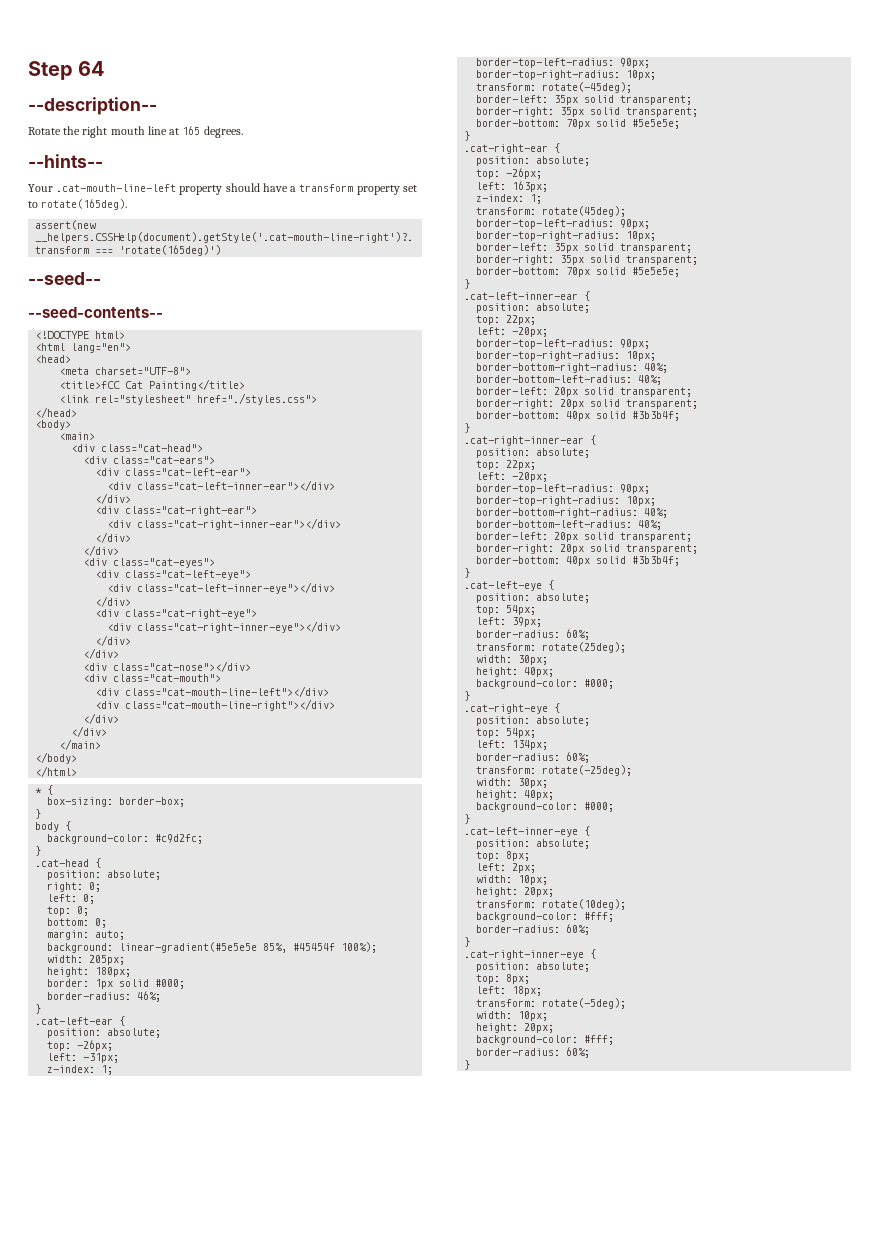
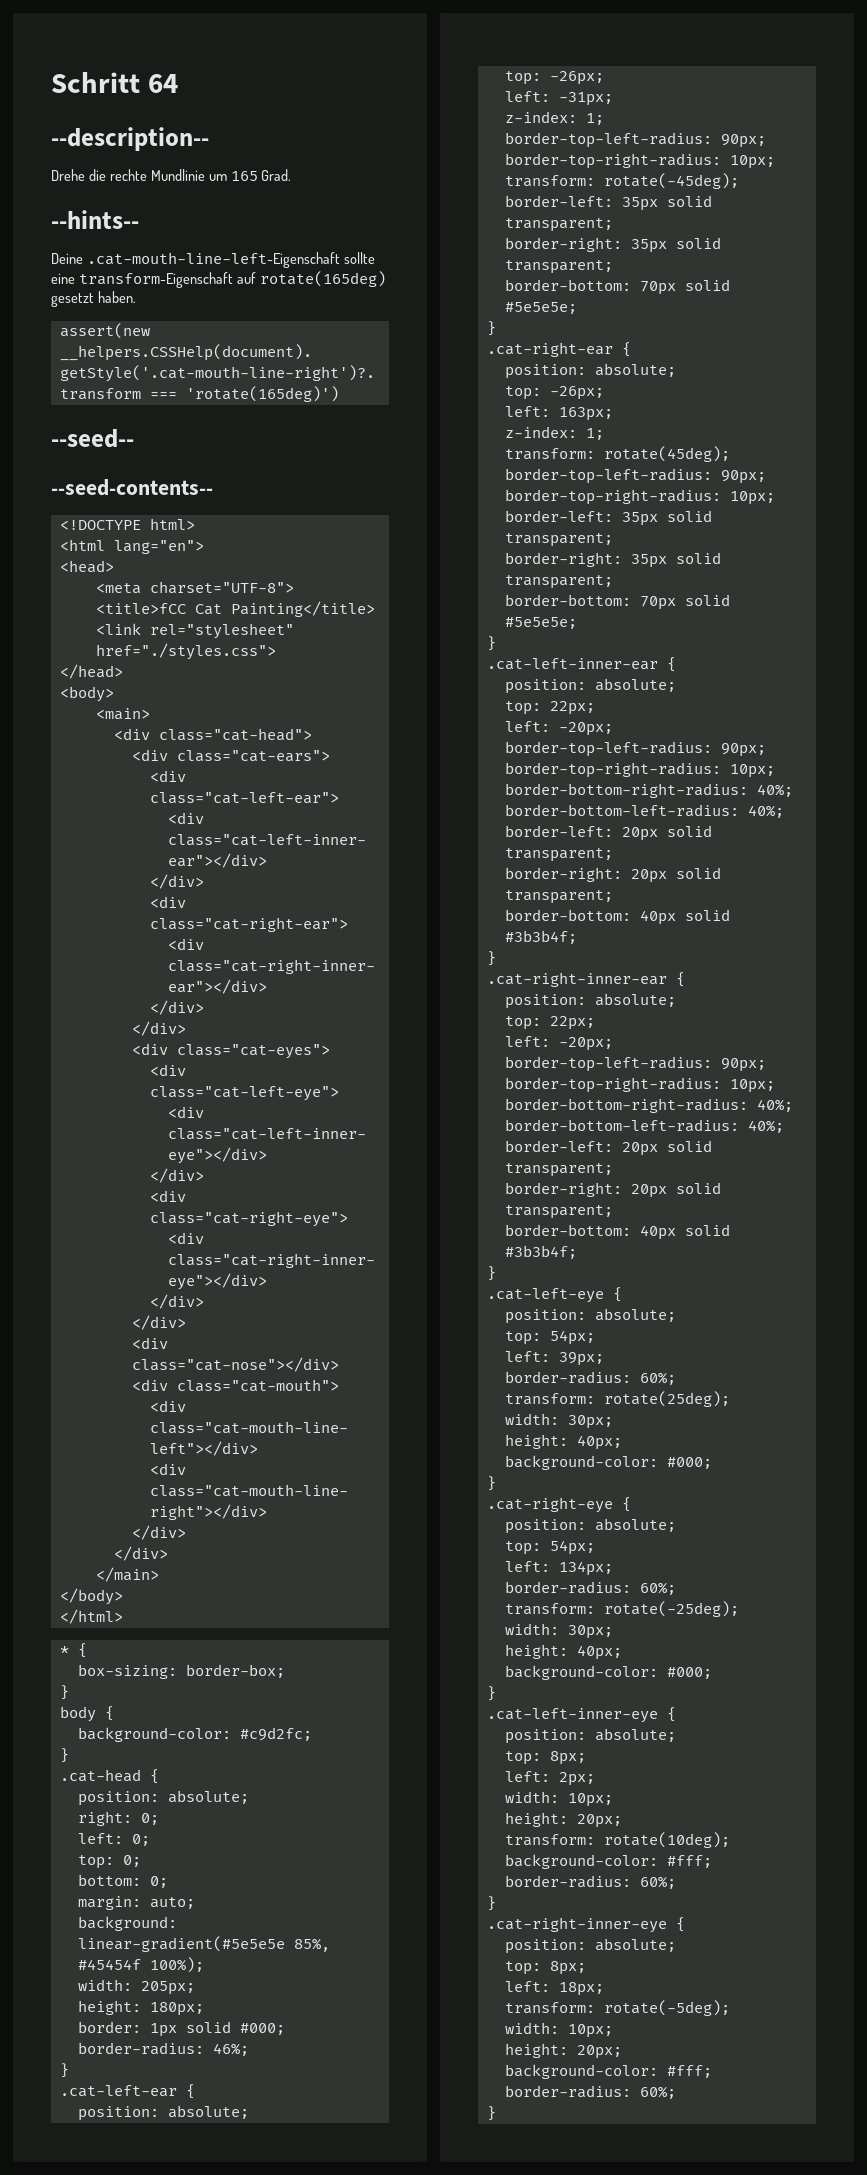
- Step 64
+ Schritt 64
- Rotate the right mouth line at 165 degrees.
+ Drehe die rechte Mundlinie um 165 Grad.
  --hints--
- Your .cat-mouth-line-left property should have a transform property set to rotate(165deg).
+ Deine .cat-mouth-line-left-Eigenschaft sollte eine transform-Eigenschaft auf rotate(165deg) gesetzt haben.

